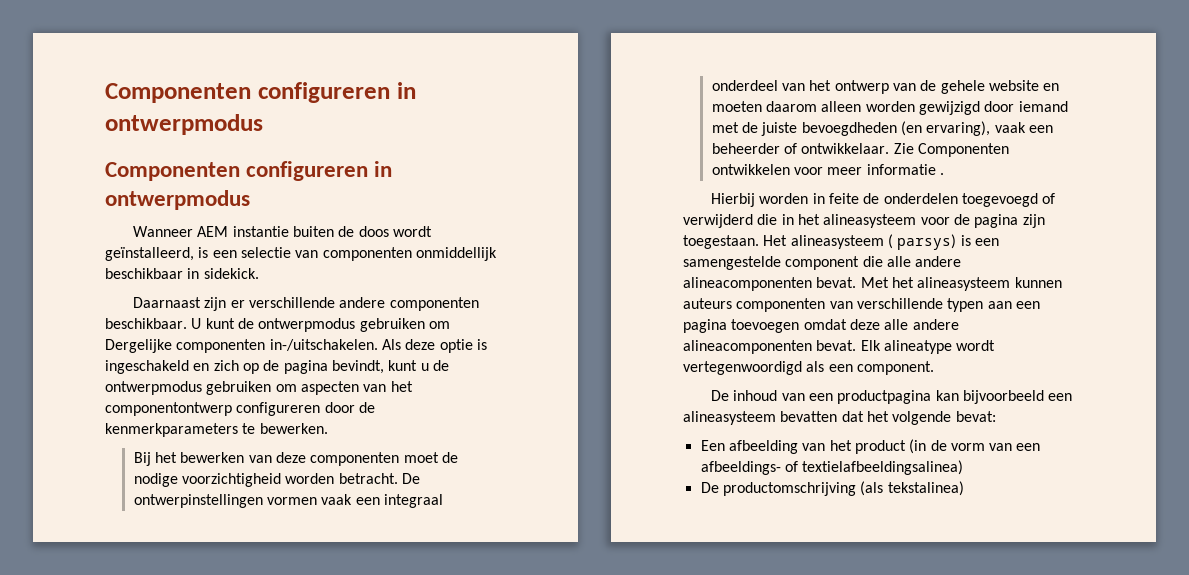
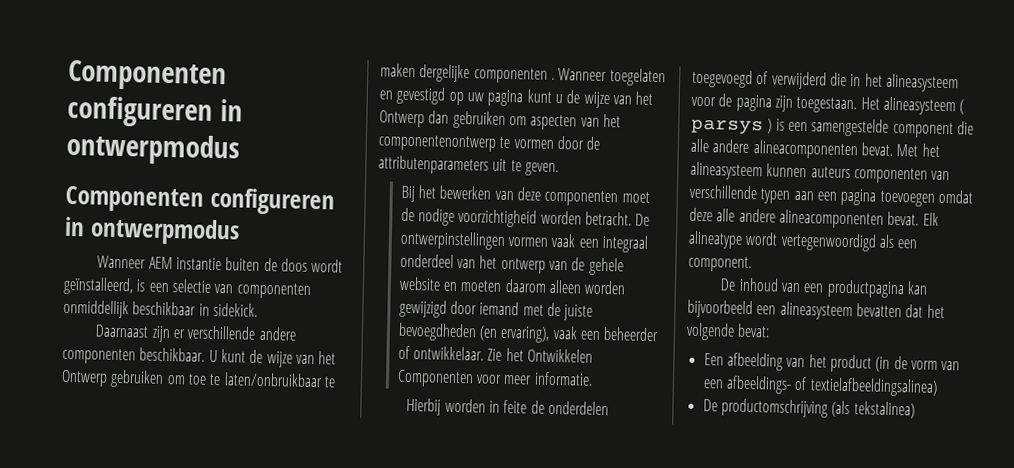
- U kunt de ontwerpmodus gebruiken om Dergelijke componenten in-/uitschakelen. Als deze optie is ingeschakeld en zich op de pagina bevindt, kunt u de ontwerpmodus gebruiken om aspecten van het componentontwerp configureren door de kenmerkparameters te bewerken.
+ U kunt de wijze van het Ontwerp gebruiken om toe te laten/onbruikbaar te maken dergelijke componenten . Wanneer toegelaten en gevestigd op uw pagina kunt u de wijze van het Ontwerp dan gebruiken om aspecten van het componentenontwerp te vormen door de attributenparameters uit te geven.
- Zie Componenten ontwikkelen voor meer informatie .
+ Zie het Ontwikkelen Componenten voor meer informatie.
- Het alineasysteem ( parsys) is een samengestelde component die alle andere alineacomponenten bevat.
+ Het alineasysteem ( parsys ) is een samengestelde component die alle andere alineacomponenten bevat.

